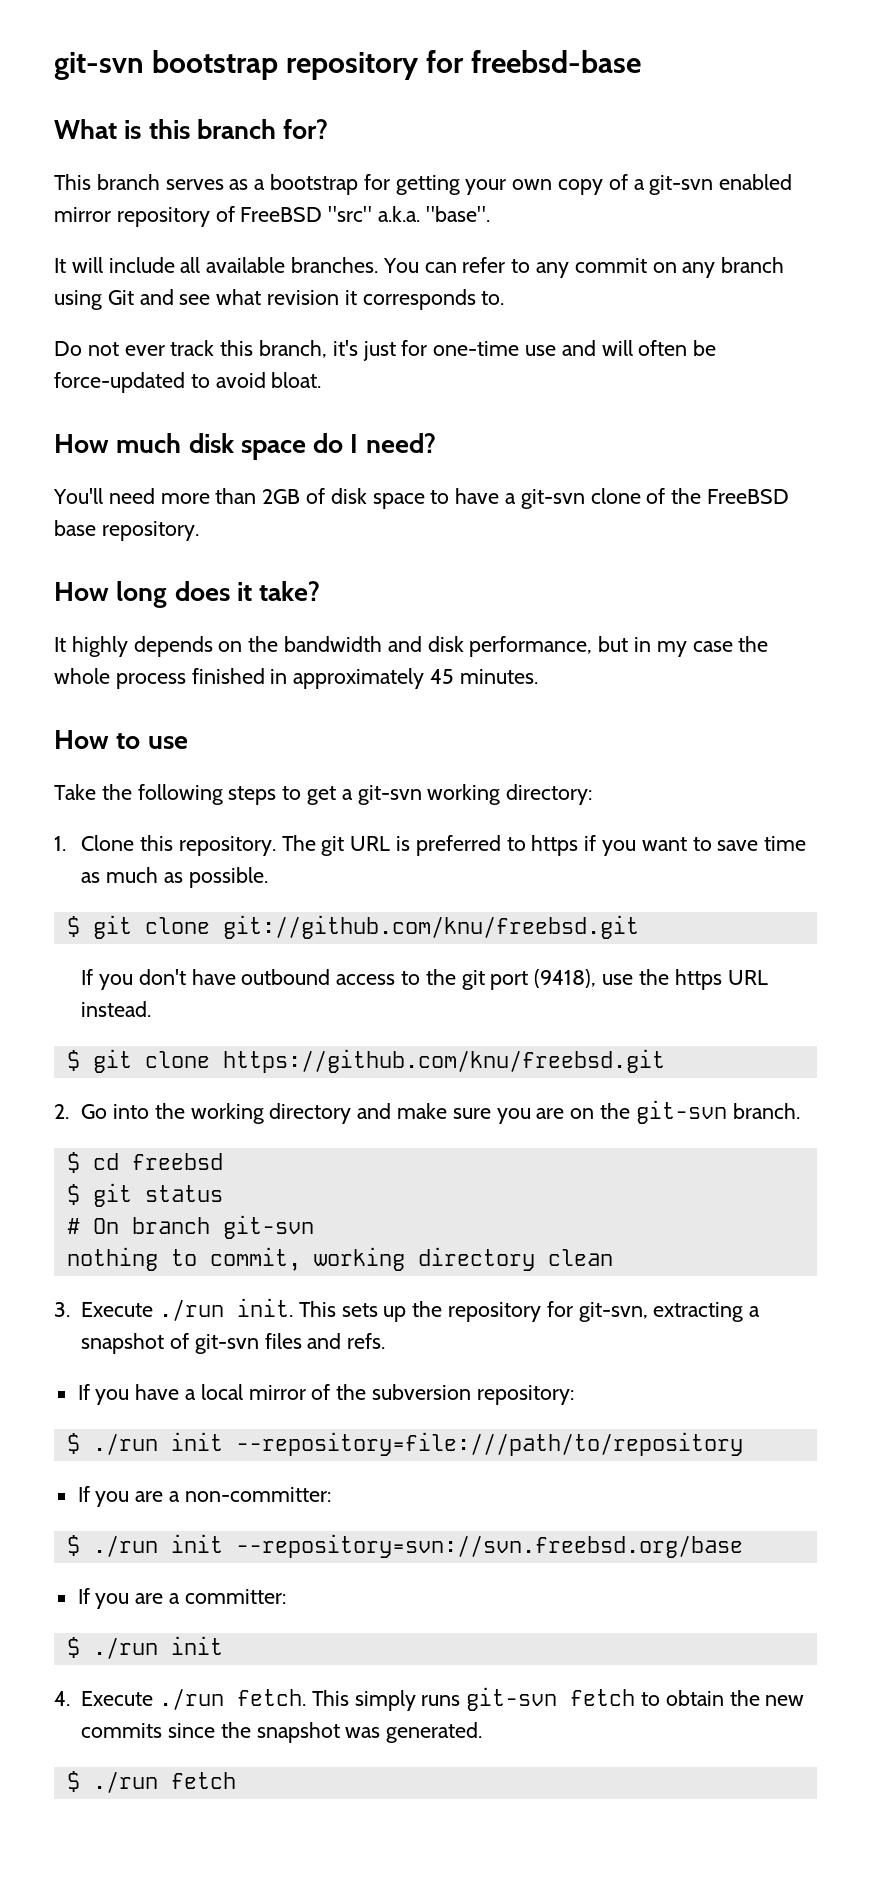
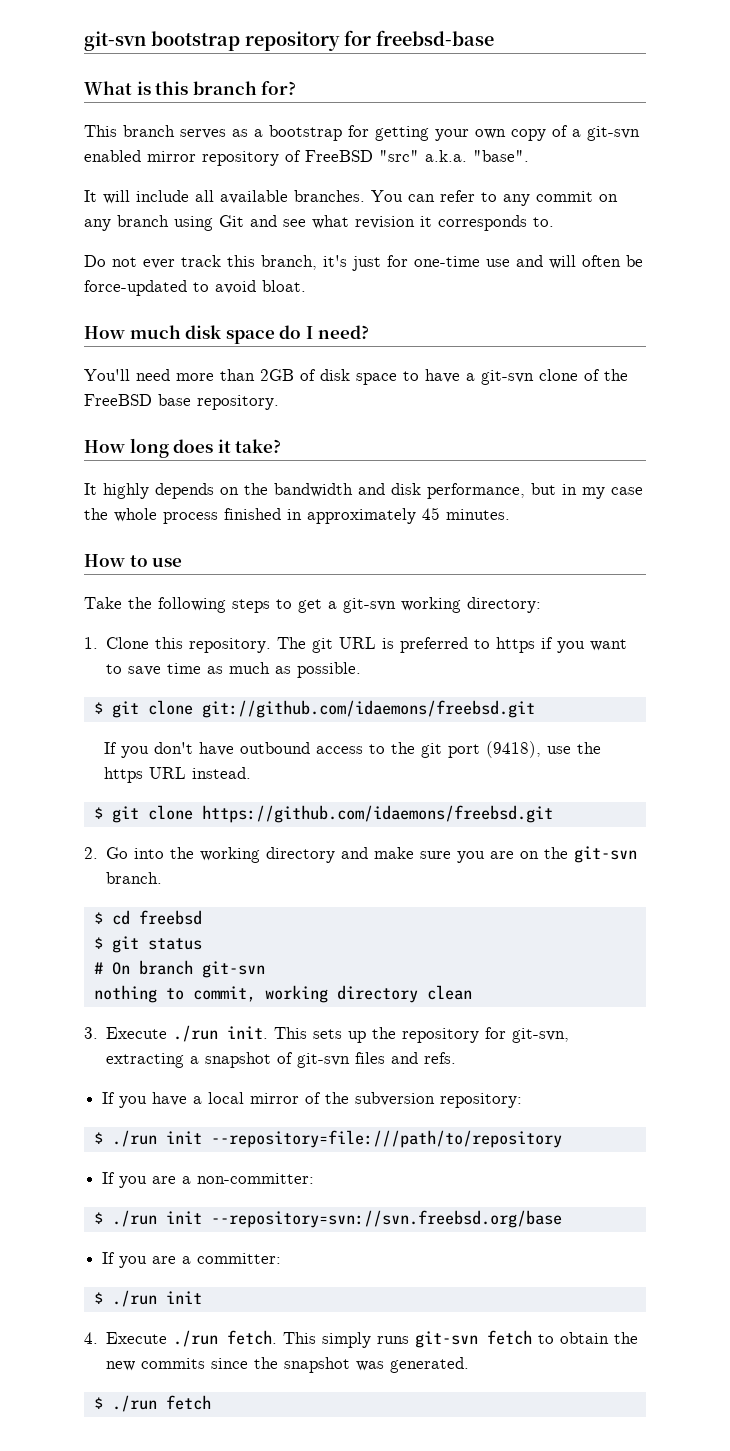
- $ git clone git://github.com/knu/freebsd.git
+ $ git clone git://github.com/idaemons/freebsd.git
- $ git clone https://github.com/knu/freebsd.git
+ $ git clone https://github.com/idaemons/freebsd.git

